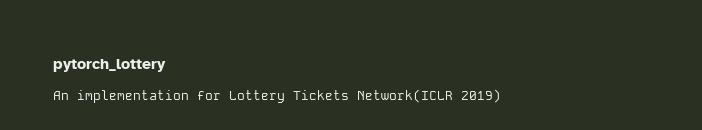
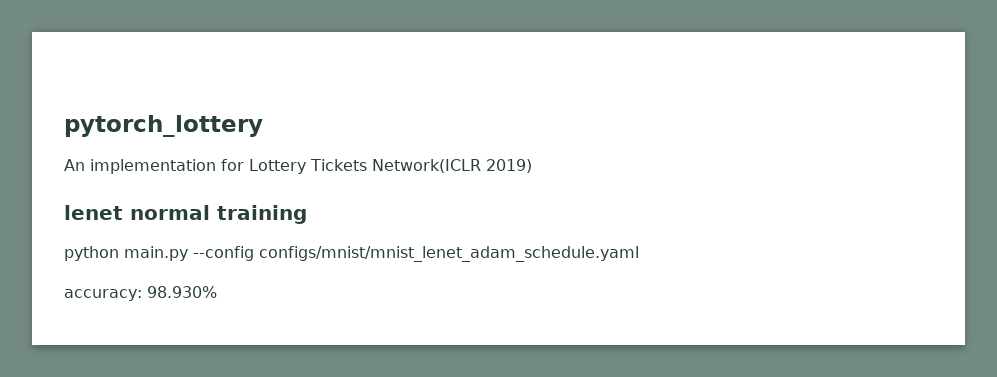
+ lenet normal training
+ python main.py --config configs/mnist/mnist_lenet_adam_schedule.yaml
+ accuracy: 98.930%

